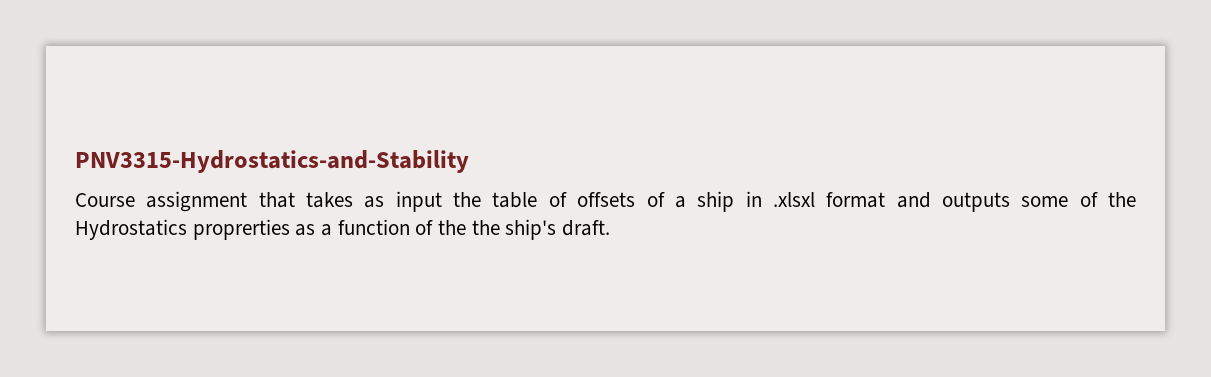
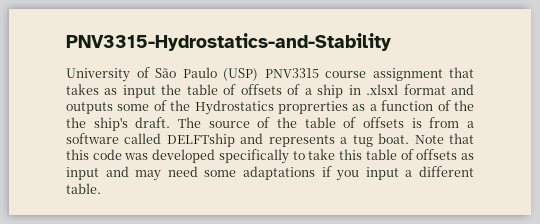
- Course assignment that takes as input the table of offsets of a ship in .xlsxl format and outputs some of the Hydrostatics proprerties as a function of the the ship's draft.
+ University of São Paulo (USP) PNV3315 course assignment that takes as input the table of offsets of a ship in .xlsxl format and outputs some of the Hydrostatics proprerties as a function of the the ship's draft.
+ The source of the table of offsets is from a software called DELFTship and represents a tug boat. Note that this code was developed specifically to take this table of offsets as input and may need some adaptations if you input a different table.

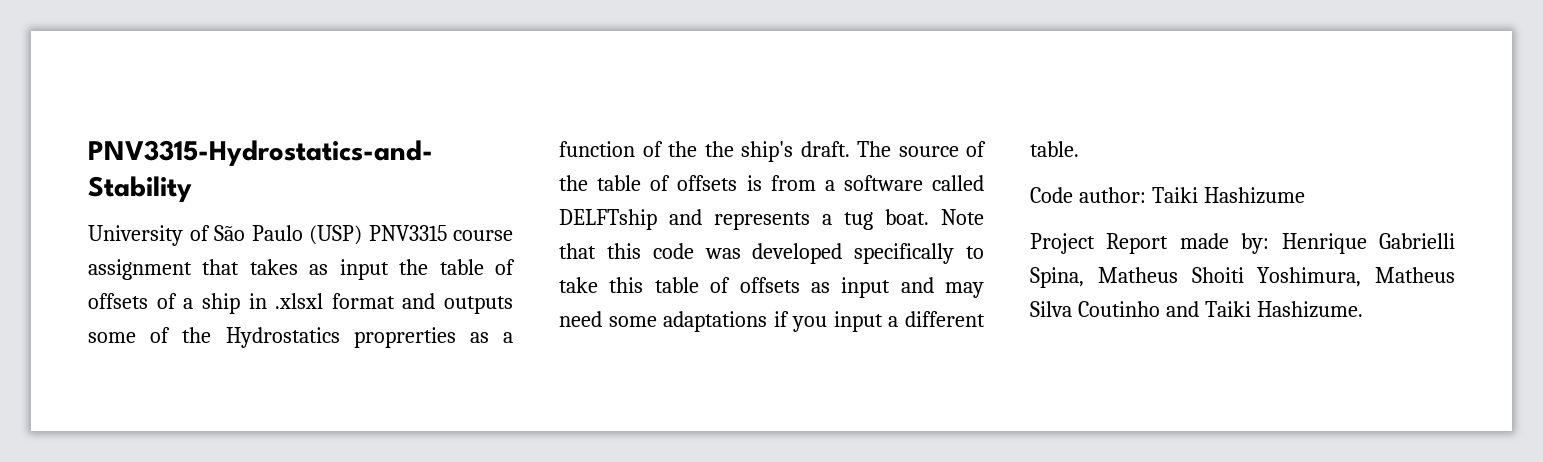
+ Code author: Taiki Hashizume
+ Project Report made by: Henrique Gabrielli Spina, Matheus Shoiti Yoshimura, Matheus Silva Coutinho and Taiki Hashizume.

